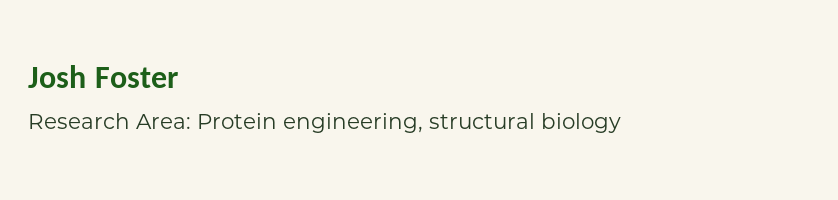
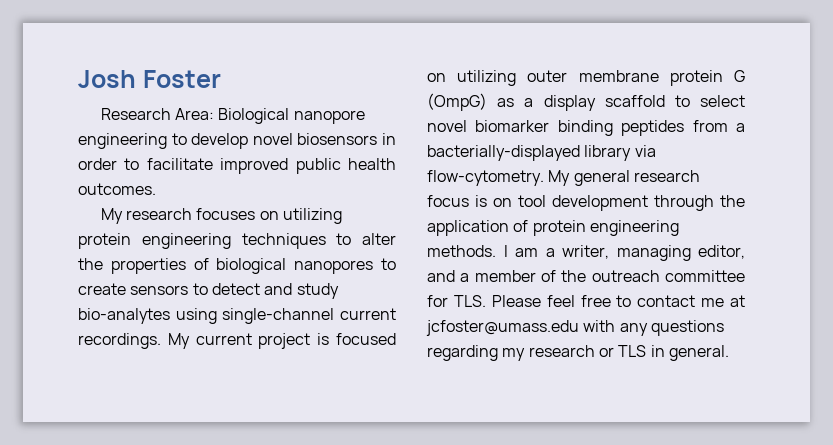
- Research Area: Protein engineering, structural biology
+ Research Area: Biological nanopore engineering to develop novel biosensors in order to facilitate improved public health outcomes.
+ My research focuses on utilizing protein engineering techniques to alter the properties of biological nanopores to create sensors to detect and study bio-analytes using single-channel current recordings. My current project is focused on utilizing outer membrane protein G (OmpG) as a display scaffold to select novel biomarker binding peptides from a bacterially-displayed library via flow-cytometry. My general research focus is on tool development through the application of protein engineering methods. I am a writer, managing editor, and a member of the outreach committee for TLS. Please feel free to contact me at jcfoster@umass.edu with any questions regarding my research or TLS in general.

